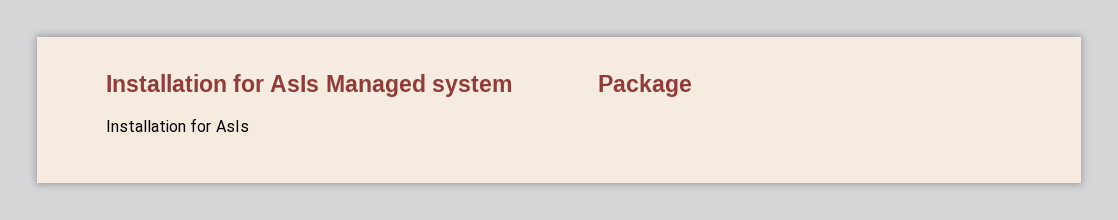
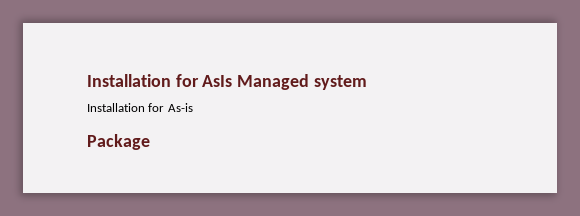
  Installation for AsIs Managed system
- Installation for AsIs
+ Installation for As-is

